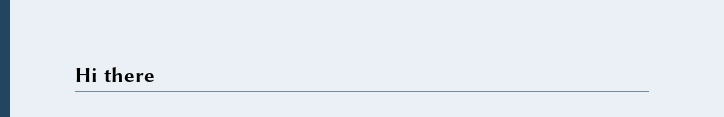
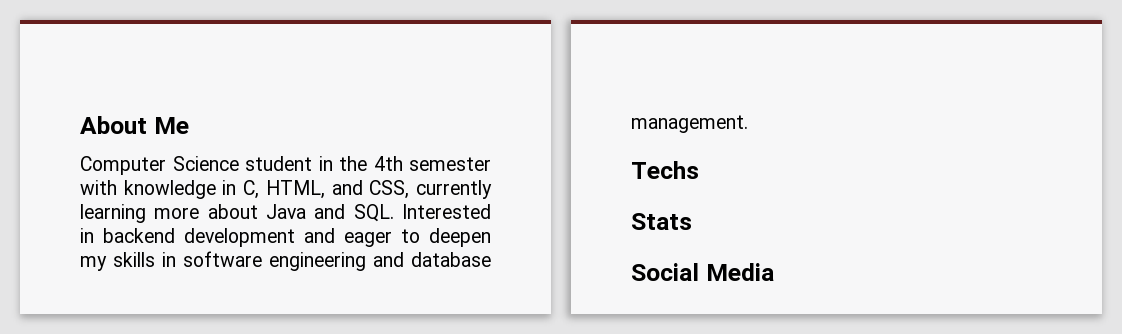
- Hi there
+ About Me
+ Computer Science student in the 4th semester with knowledge in C, HTML, and CSS, currently learning more about Java and SQL. Interested in backend development and eager to deepen my skills in software engineering and database management.
+ Techs
+ Stats
+ Social Media

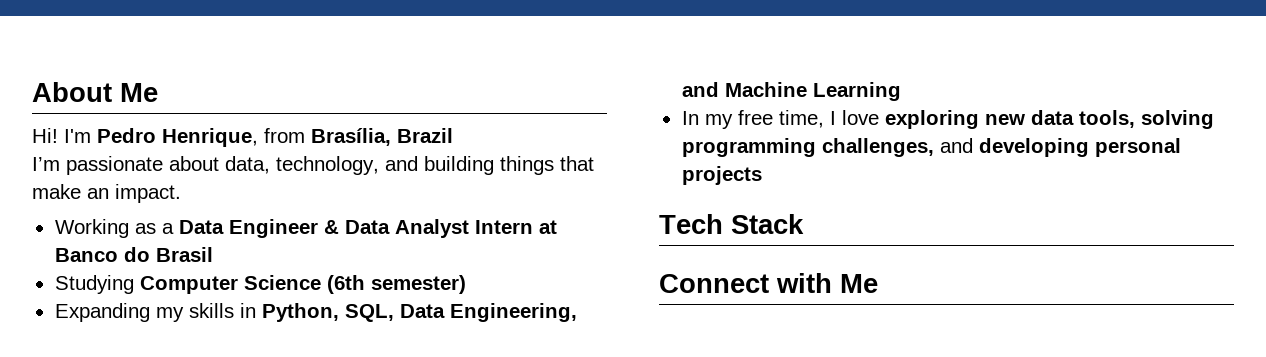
- Computer Science student in the 4th semester with knowledge in C, HTML, and CSS, currently learning more about Java and SQL. Interested in backend development and eager to deepen my skills in software engineering and database management.
- Techs
- Stats
- Social Media
+ Hi! I'm Pedro Henrique, from Brasília, Brazil
+ I’m passionate about data, technology, and building things that make an impact.
+ Working as a Data Engineer & Data Analyst Intern at Banco do Brasil
+ Studying Computer Science (6th semester)
+ Expanding my skills in Python, SQL, Data Engineering, and Machine Learning
+ In my free time, I love exploring new data tools, solving programming challenges, and developing personal projects
+ Tech Stack
+ Connect with Me

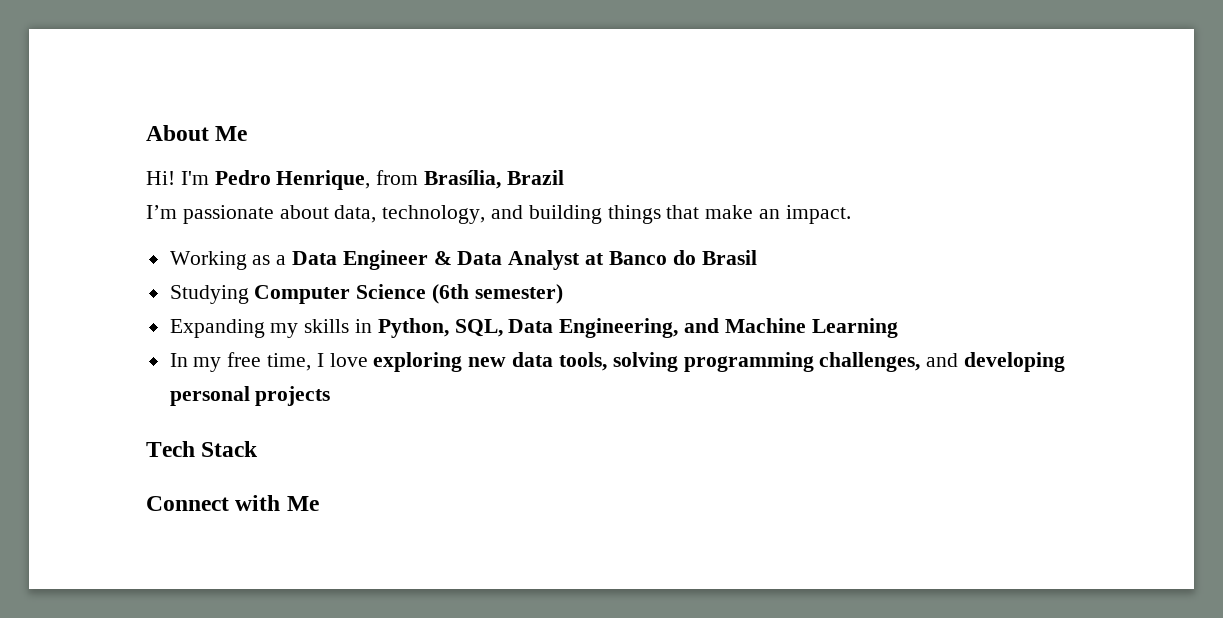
- Working as a Data Engineer & Data Analyst Intern at Banco do Brasil
+ Working as a Data Engineer & Data Analyst at Banco do Brasil

